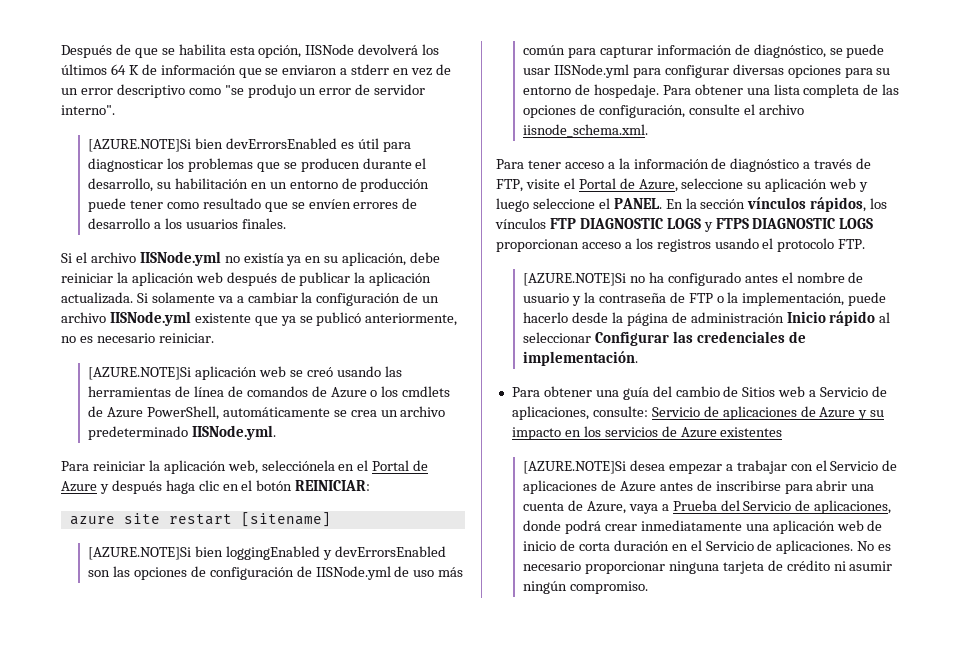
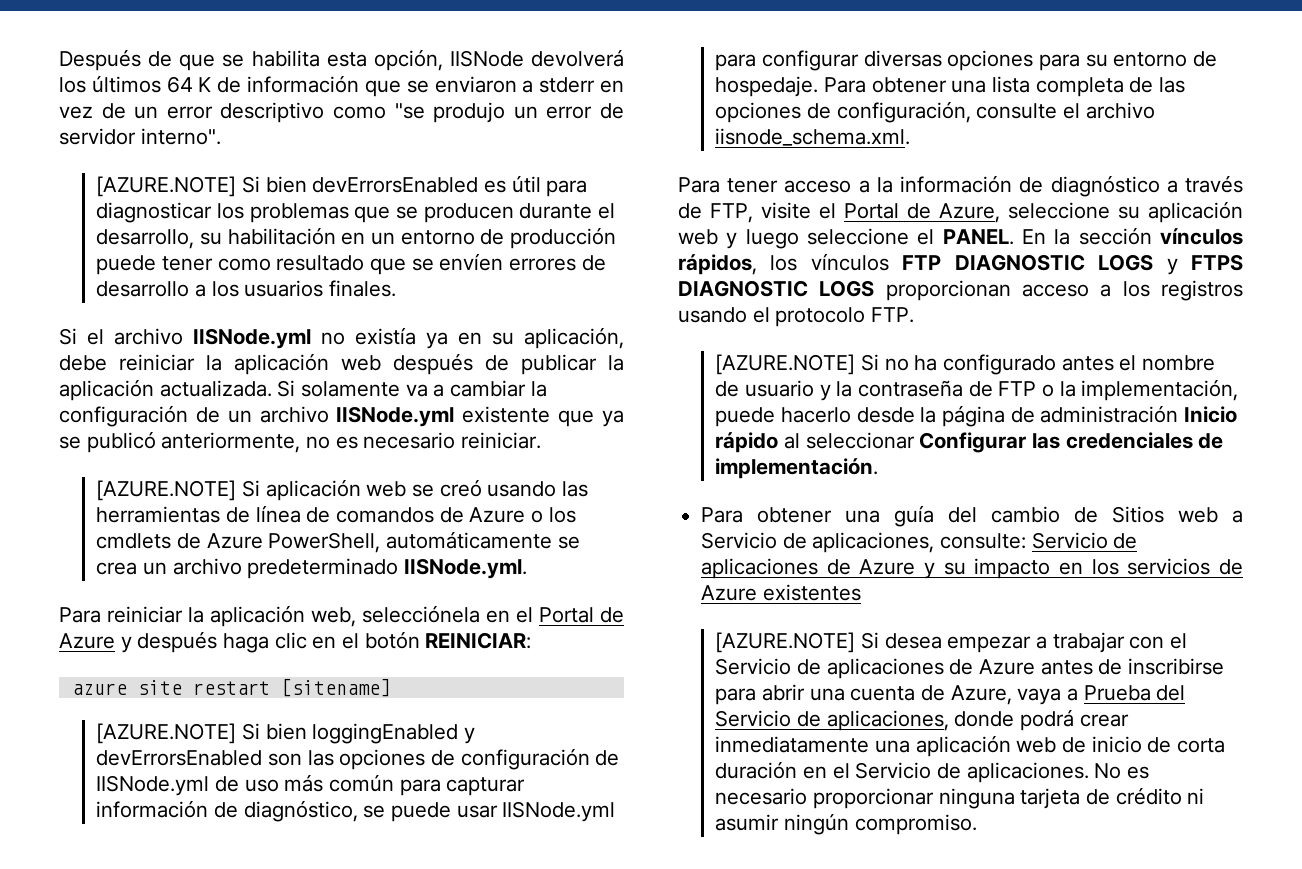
- [AZURE.NOTE]Si bien devErrorsEnabled es útil para diagnosticar los problemas que se producen durante el desarrollo, su habilitación en un entorno de producción puede tener como resultado que se envíen errores de desarrollo a los usuarios finales.
+ [AZURE.NOTE] Si bien devErrorsEnabled es útil para diagnosticar los problemas que se producen durante el desarrollo, su habilitación en un entorno de producción puede tener como resultado que se envíen errores de desarrollo a los usuarios finales.
- [AZURE.NOTE]Si aplicación web se creó usando las herramientas de línea de comandos de Azure o los cmdlets de Azure PowerShell, automáticamente se crea un archivo predeterminado IISNode.yml.
+ [AZURE.NOTE] Si aplicación web se creó usando las herramientas de línea de comandos de Azure o los cmdlets de Azure PowerShell, automáticamente se crea un archivo predeterminado IISNode.yml.
- [AZURE.NOTE]Si bien loggingEnabled y devErrorsEnabled son las opciones de configuración de IISNode.yml de uso más común para capturar información de diagnóstico, se puede usar IISNode.yml para configurar diversas opciones para su entorno de hospedaje.
+ [AZURE.NOTE] Si bien loggingEnabled y devErrorsEnabled son las opciones de configuración de IISNode.yml de uso más común para capturar información de diagnóstico, se puede usar IISNode.yml para configurar diversas opciones para su entorno de hospedaje.
- [AZURE.NOTE]Si no ha configurado antes el nombre de usuario y la contraseña de FTP o la implementación, puede hacerlo desde la página de administración Inicio rápido al seleccionar Configurar las credenciales de implementación.
+ [AZURE.NOTE] Si no ha configurado antes el nombre de usuario y la contraseña de FTP o la implementación, puede hacerlo desde la página de administración Inicio rápido al seleccionar Configurar las credenciales de implementación.
- [AZURE.NOTE]Si desea empezar a trabajar con el Servicio de aplicaciones de Azure antes de inscribirse para abrir una cuenta de Azure, vaya a Prueba del Servicio de aplicaciones, donde podrá crear inmediatamente una aplicación web de inicio de corta duración en el Servicio de aplicaciones.
+ [AZURE.NOTE] Si desea empezar a trabajar con el Servicio de aplicaciones de Azure antes de inscribirse para abrir una cuenta de Azure, vaya a Prueba del Servicio de aplicaciones, donde podrá crear inmediatamente una aplicación web de inicio de corta duración en el Servicio de aplicaciones.

